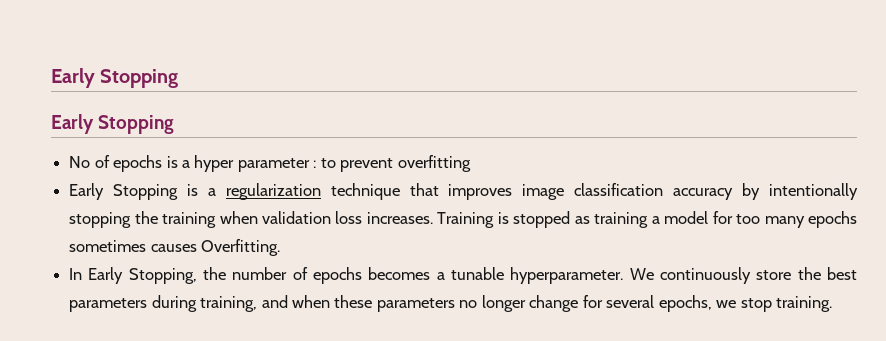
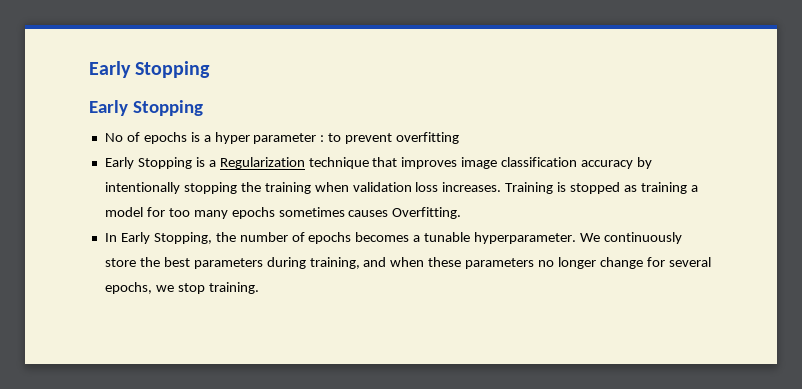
- Early Stopping is a regularization technique that improves image classification accuracy by intentionally stopping the training when validation loss increases.
+ Early Stopping is a Regularization technique that improves image classification accuracy by intentionally stopping the training when validation loss increases.

